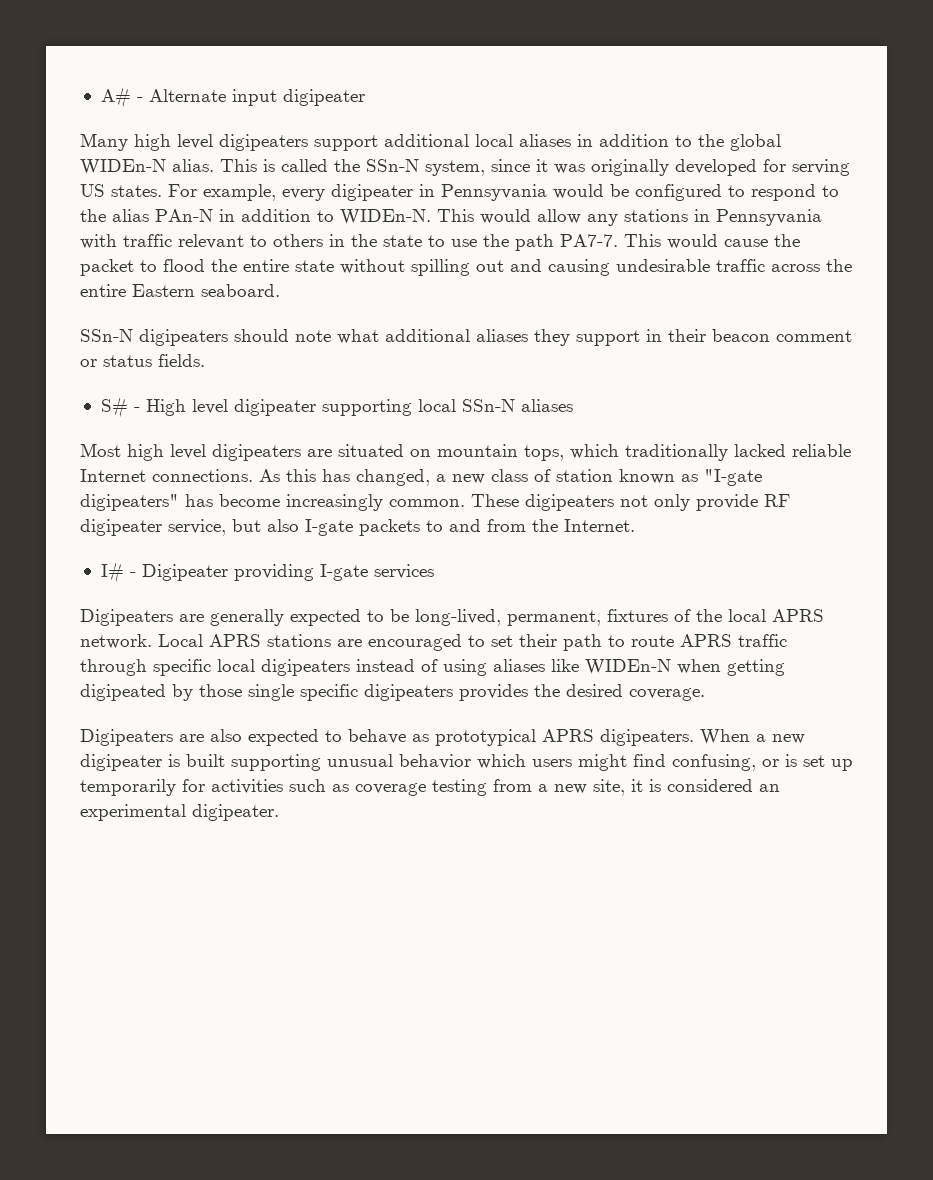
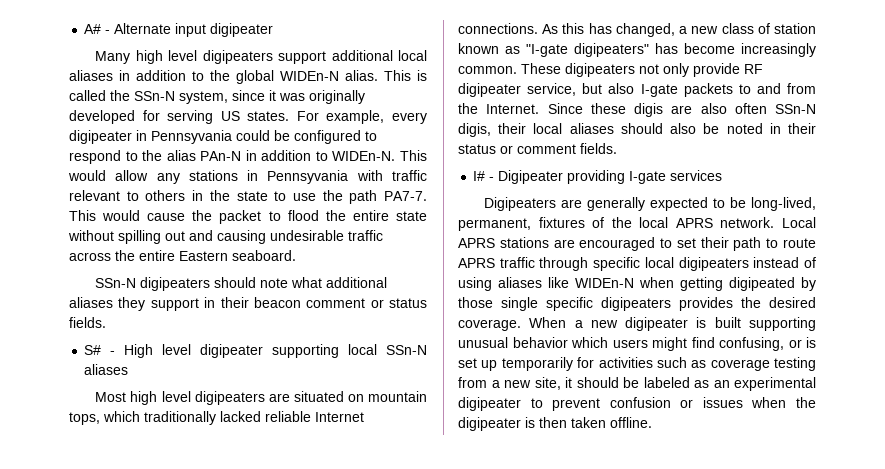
- For example, every digipeater in Pennsyvania would be configured to respond to the alias PAn-N in addition to WIDEn-N.
+ For example, every digipeater in Pennsyvania could be configured to respond to the alias PAn-N in addition to WIDEn-N.
+ Since these digis are also often SSn-N digis, their local aliases should also be noted in their status or comment fields.
- Local APRS stations are encouraged to set their path to route APRS traffic through specific local digipeaters instead of using aliases like WIDEn-N when getting digipeated by those single specific digipeaters provides the desired coverage.
- Digipeaters are also expected to behave as prototypical APRS digipeaters. When a new digipeater is built supporting unusual behavior which users might find confusing, or is set up temporarily for activities such as coverage testing from a new site, it is considered an experimental digipeater.
+ Local APRS stations are encouraged to set their path to route APRS traffic through specific local digipeaters instead of using aliases like WIDEn-N when getting digipeated by those single specific digipeaters provides the desired coverage. When a new digipeater is built supporting unusual behavior which users might find confusing, or is set up temporarily for activities such as coverage testing from a new site, it should be labeled as an experimental digipeater to prevent confusion or issues when the digipeater is then taken offline.

